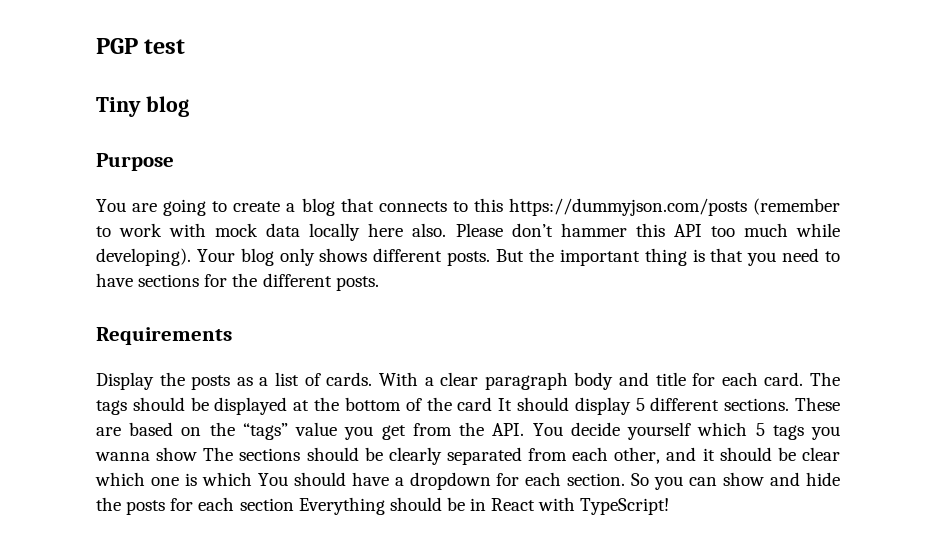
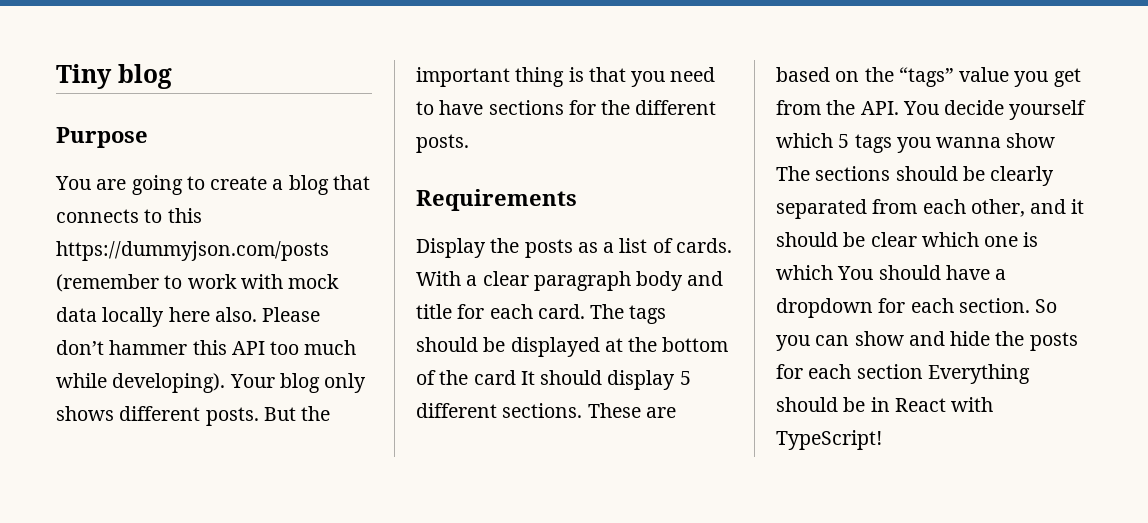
- PGP test

